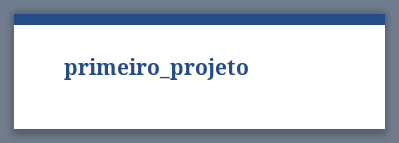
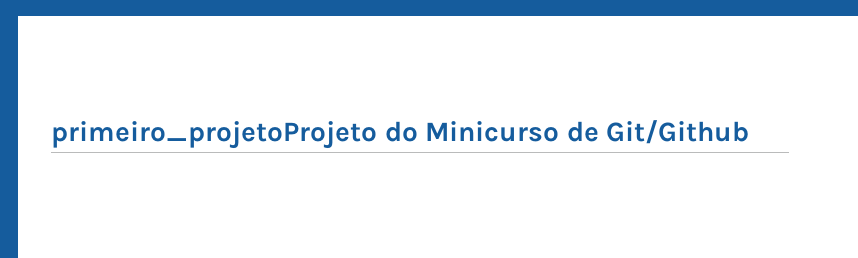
- primeiro_projeto
+ primeiro_projetoProjeto do Minicurso de Git/Github

